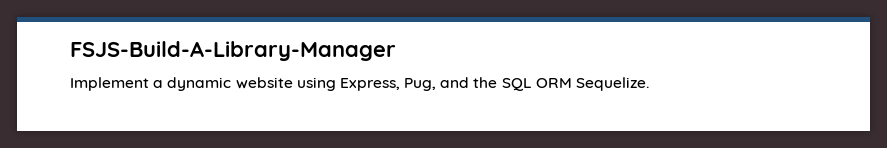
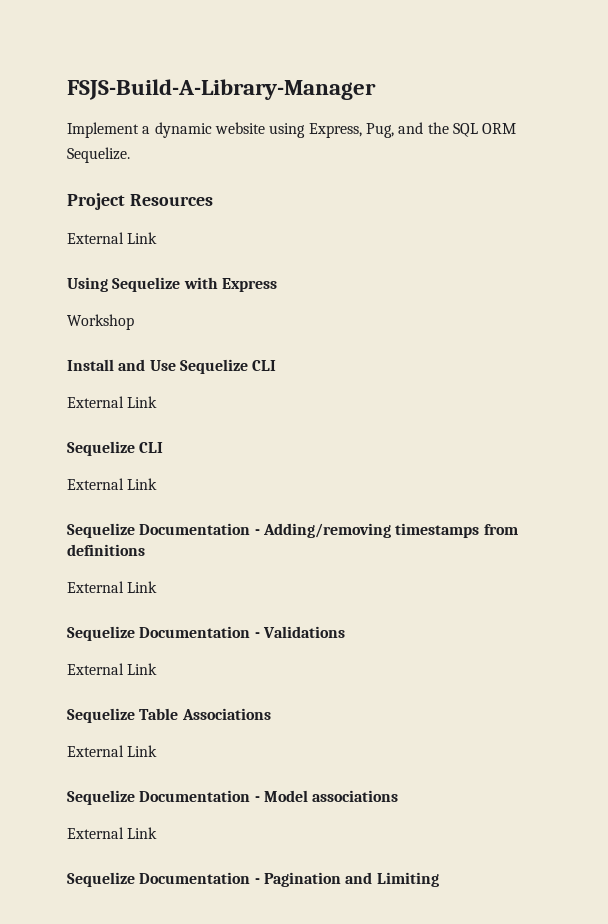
+ Project Resources
+ External Link
+ Using Sequelize with Express
+ Workshop
+ Install and Use Sequelize CLI
+ External Link
+ Sequelize CLI
+ External Link
+ Sequelize Documentation - Adding/removing timestamps from definitions
+ External Link
+ Sequelize Documentation - Validations
+ External Link
+ Sequelize Table Associations
+ External Link
+ Sequelize Documentation - Model associations
+ External Link
+ Sequelize Documentation - Pagination and Limiting

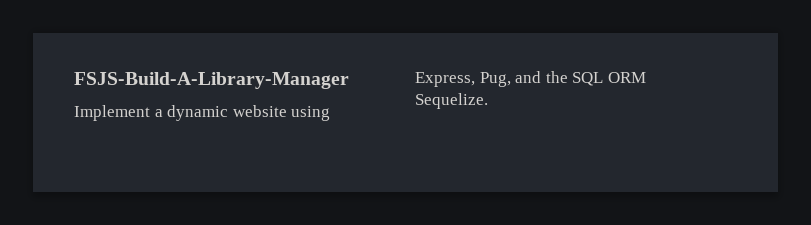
- Project Resources
- External Link
- Using Sequelize with Express
- Workshop
- Install and Use Sequelize CLI
- External Link
- Sequelize CLI
- External Link
- Sequelize Documentation - Adding/removing timestamps from definitions
- External Link
- Sequelize Documentation - Validations
- External Link
- Sequelize Table Associations
- External Link
- Sequelize Documentation - Model associations
- External Link
- Sequelize Documentation - Pagination and Limiting

